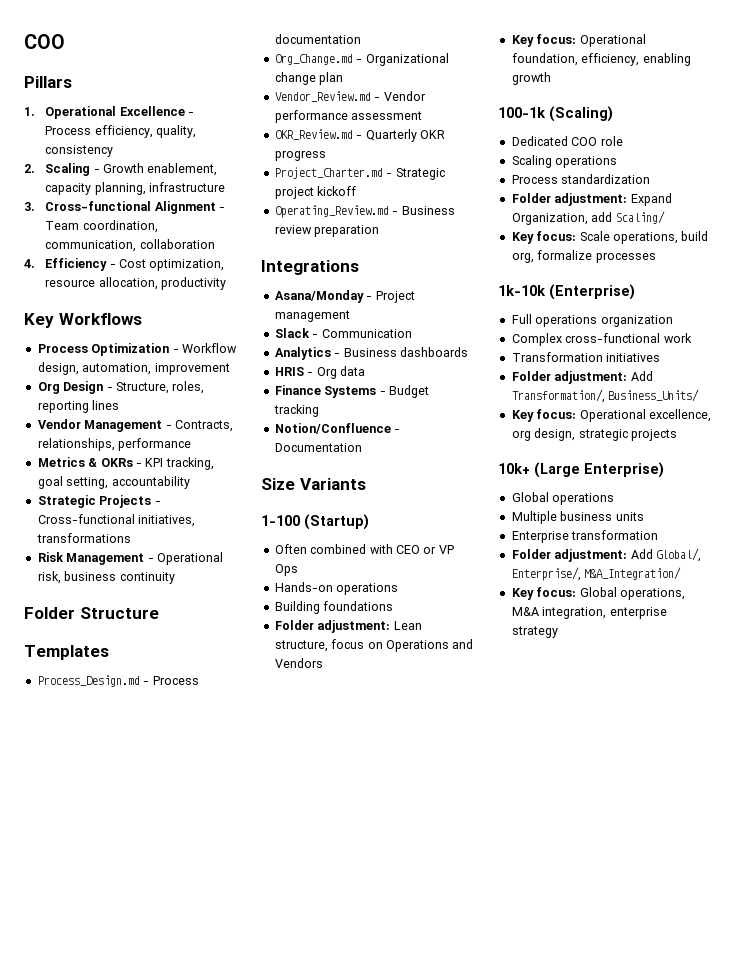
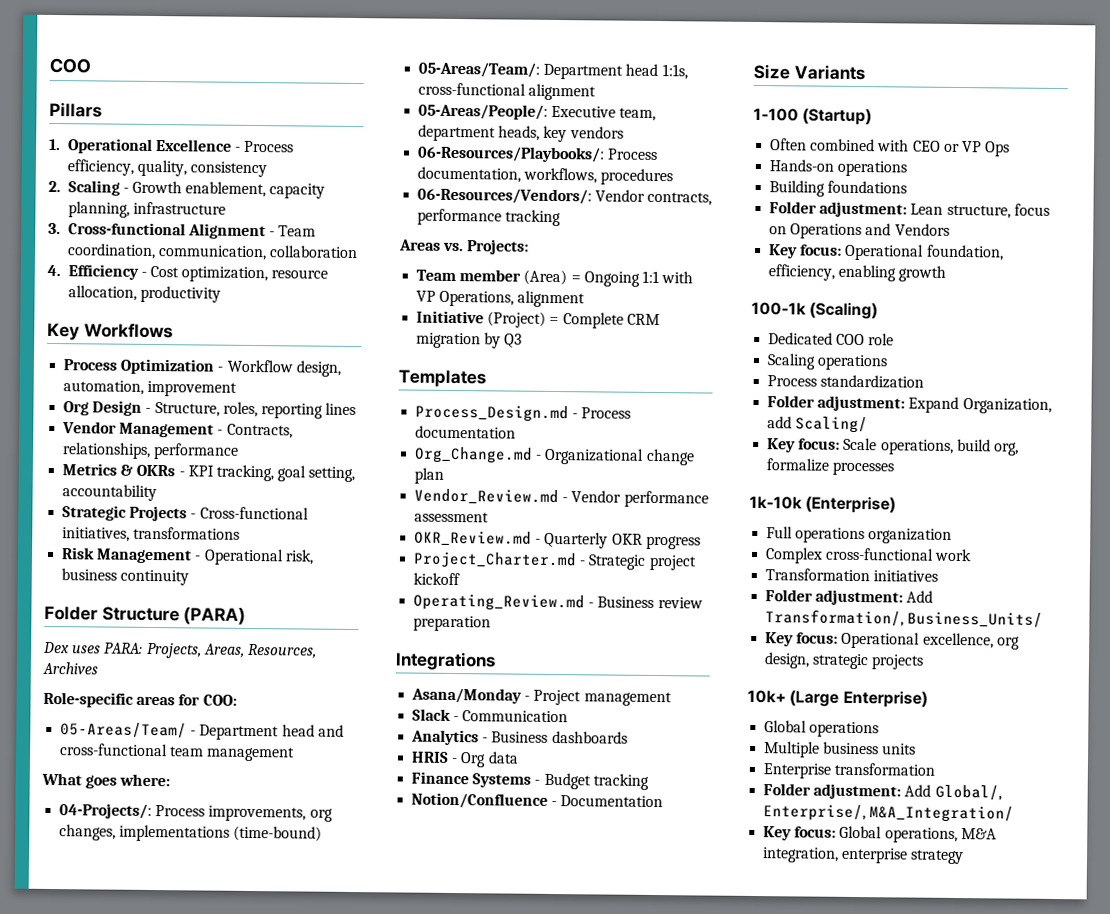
- Folder Structure
+ Folder Structure (PARA)
+ Dex uses PARA: Projects, Areas, Resources, Archives
+ Role-specific areas for COO:
+ 05-Areas/Team/ - Department head and cross-functional team management
+ What goes where:
+ 04-Projects/: Process improvements, org changes, implementations (time-bound)
+ 05-Areas/Team/: Department head 1:1s, cross-functional alignment
+ 05-Areas/People/: Executive team, department heads, key vendors
+ 06-Resources/Playbooks/: Process documentation, workflows, procedures
+ 06-Resources/Vendors/: Vendor contracts, performance tracking
+ Areas vs. Projects:
+ Team member (Area) = Ongoing 1:1 with VP Operations, alignment
+ Initiative (Project) = Complete CRM migration by Q3

